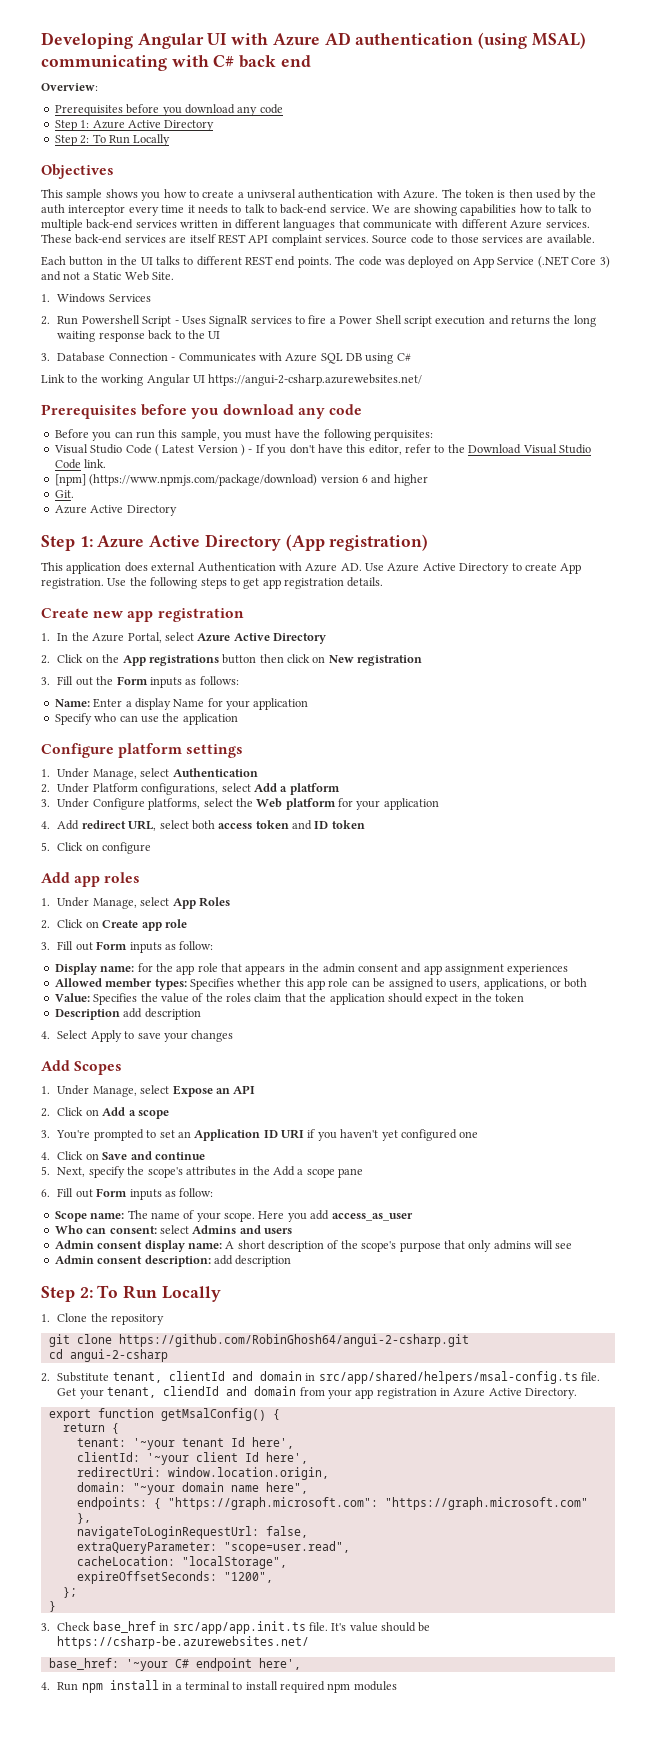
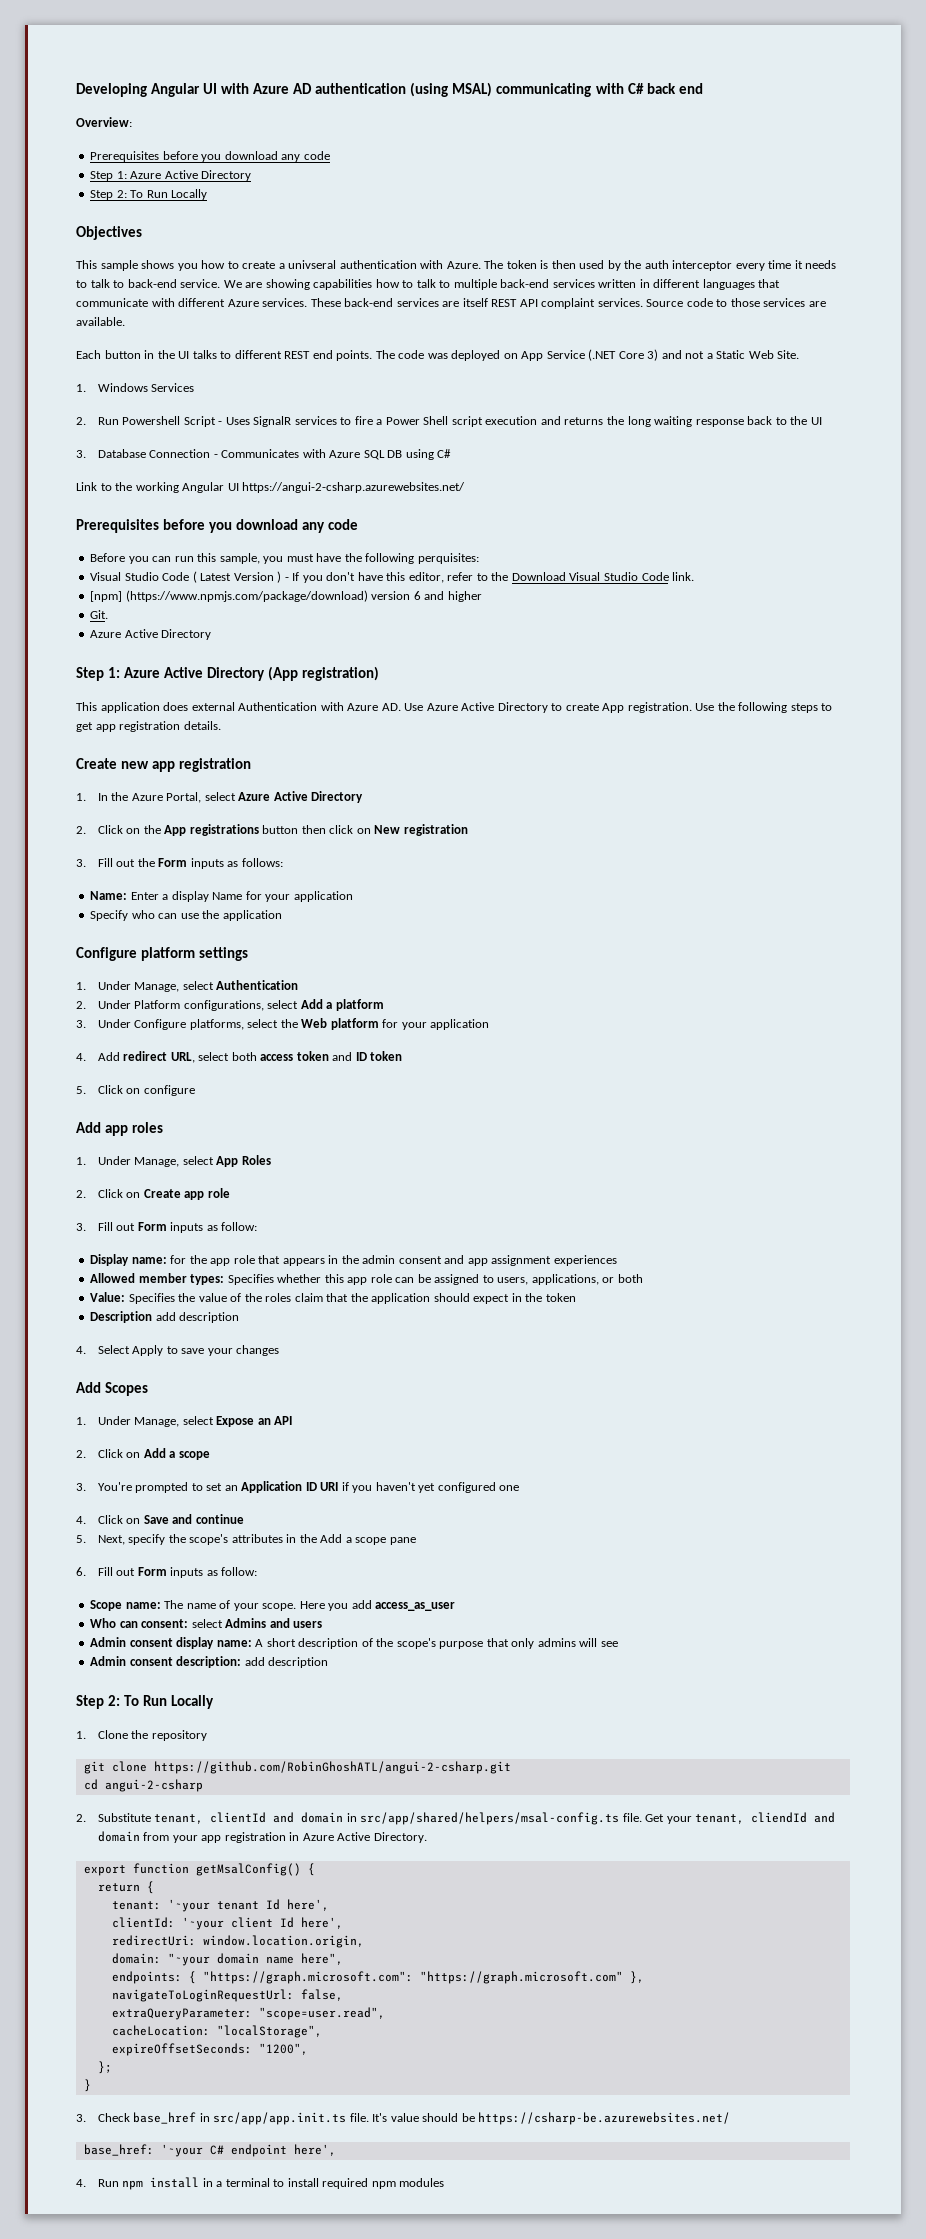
- git clone https://github.com/RobinGhosh64/angui-2-csharp.git
+ git clone https://github.com/RobinGhoshATL/angui-2-csharp.git

